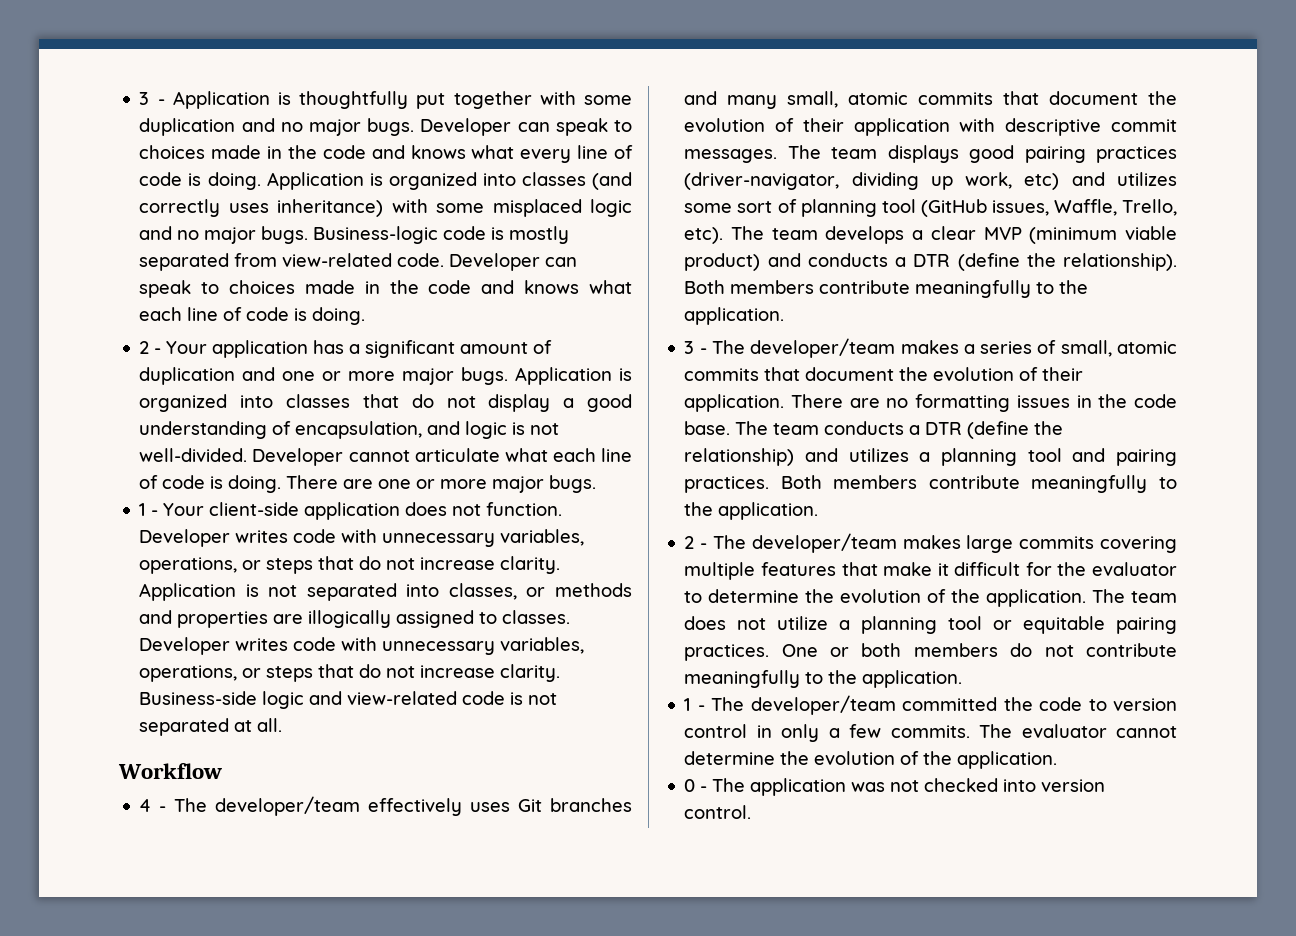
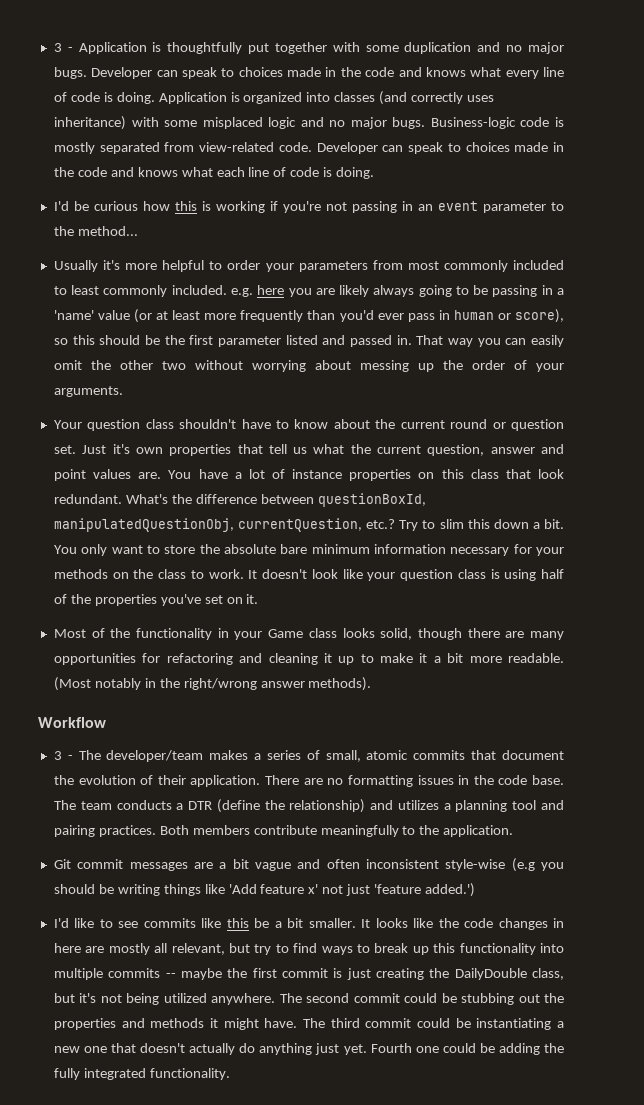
- 2 - Your application has a significant amount of duplication and one or more major bugs. Application is organized into classes that do not display a good understanding of encapsulation, and logic is not well-divided. Developer cannot articulate what each line of code is doing. There are one or more major bugs.
- 1 - Your client-side application does not function. Developer writes code with unnecessary variables, operations, or steps that do not increase clarity. Application is not separated into classes, or methods and properties are illogically assigned to classes. Developer writes code with unnecessary variables, operations, or steps that do not increase clarity. Business-side logic and view-related code is not separated at all.
+ I'd be curious how this is working if you're not passing in an event parameter to the method...
+ Usually it's more helpful to order your parameters from most commonly included to least commonly included. e.g. here you are likely always going to be passing in a 'name' value (or at least more frequently than you'd ever pass in human or score), so this should be the first parameter listed and passed in. That way you can easily omit the other two without worrying about messing up the order of your arguments.
+ Your question class shouldn't have to know about the current round or question set. Just it's own properties that tell us what the current question, answer and point values are. You have a lot of instance properties on this class that look redundant. What's the difference between questionBoxId, manipulatedQuestionObj, currentQuestion, etc.? Try to slim this down a bit. You only want to store the absolute bare minimum information necessary for your methods on the class to work. It doesn't look like your question class is using half of the properties you've set on it.
+ Most of the functionality in your Game class looks solid, though there are many opportunities for refactoring and cleaning it up to make it a bit more readable. (Most notably in the right/wrong answer methods).
  Workflow
- 4 - The developer/team effectively uses Git branches and many small, atomic commits that document the evolution of their application with descriptive commit messages. The team displays good pairing practices (driver-navigator, dividing up work, etc) and utilizes some sort of planning tool (GitHub issues, Waffle, Trello, etc). The team develops a clear MVP (minimum viable product) and conducts a DTR (define the relationship). Both members contribute meaningfully to the application.
- 2 - The developer/team makes large commits covering multiple features that make it difficult for the evaluator to determine the evolution of the application. The team does not utilize a planning tool or equitable pairing practices. One or both members do not contribute meaningfully to the application.
- 1 - The developer/team committed the code to version control in only a few commits. The evaluator cannot determine the evolution of the application.
- 0 - The application was not checked into version control.
+ Git commit messages are a bit vague and often inconsistent style-wise (e.g you should be writing things like 'Add feature x' not just 'feature added.')
+ I'd like to see commits like this be a bit smaller. It looks like the code changes in here are mostly all relevant, but try to find ways to break up this functionality into multiple commits -- maybe the first commit is just creating the DailyDouble class, but it's not being utilized anywhere. The second commit could be stubbing out the properties and methods it might have. The third commit could be instantiating a new one that doesn't actually do anything just yet. Fourth one could be adding the fully integrated functionality.

